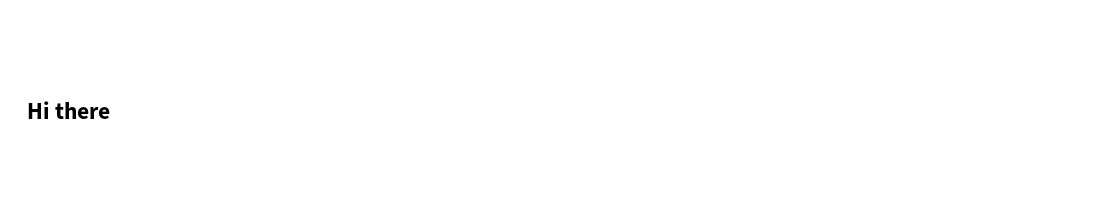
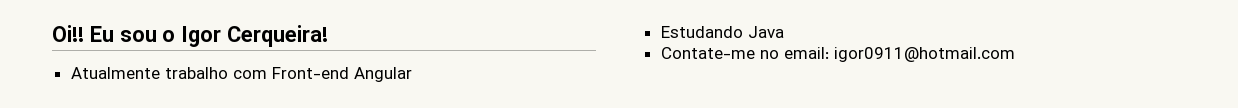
- Hi there
+ Oi!! Eu sou o Igor Cerqueira!
+ Atualmente trabalho com Front-end Angular
+ Estudando Java
+ Contate-me no email: igor0911@hotmail.com

